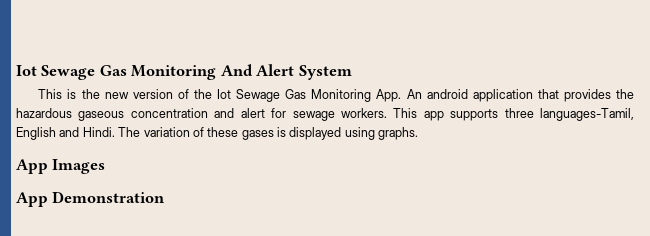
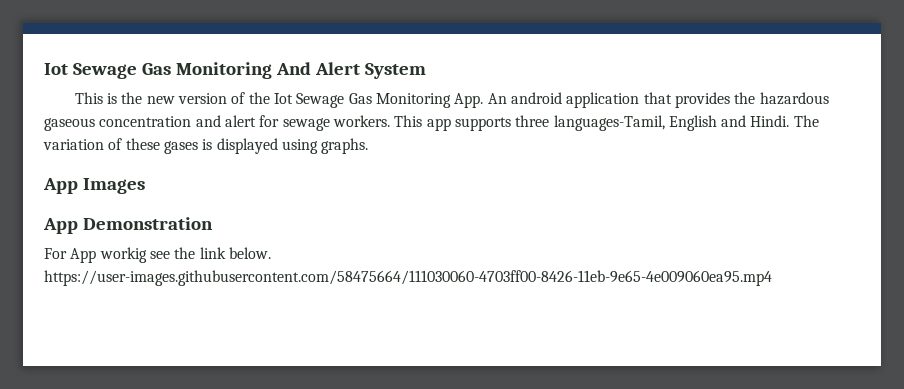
+ For App workig see the link below. https://user-images.githubusercontent.com/58475664/111030060-4703ff00-8426-11eb-9e65-4e009060ea95.mp4

